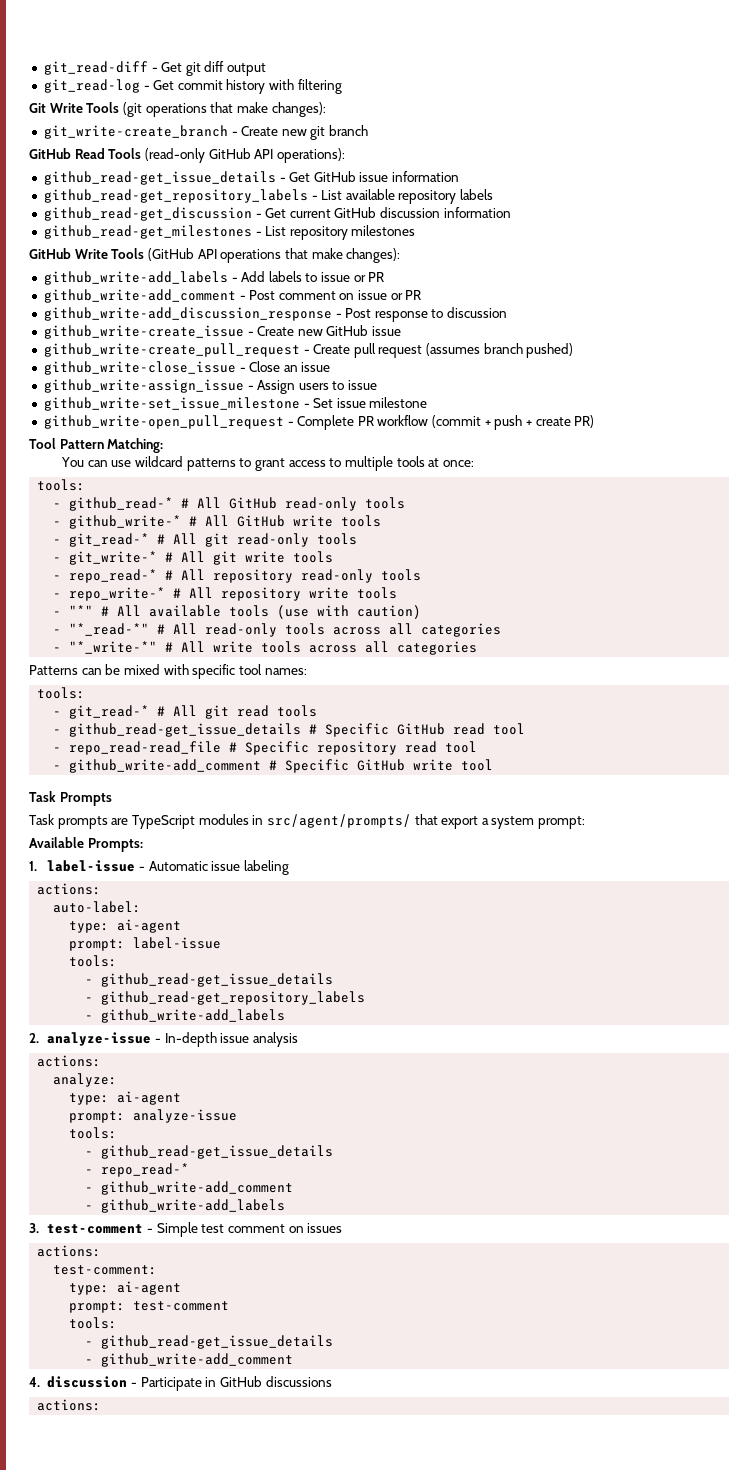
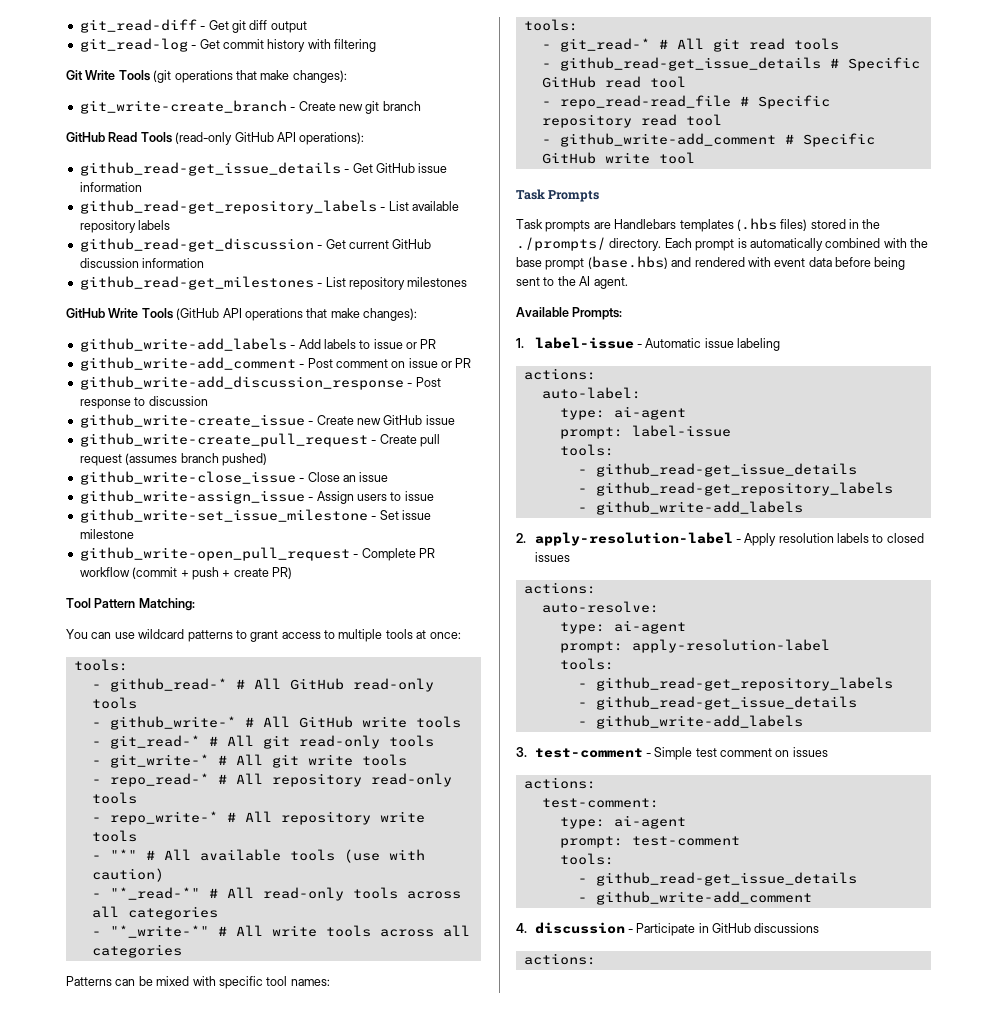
- Task prompts are TypeScript modules in src/agent/prompts/ that export a system prompt:
+ Task prompts are Handlebars templates (.hbs files) stored in the ./prompts/ directory. Each prompt is automatically combined with the base prompt (base.hbs) and rendered with event data before being sent to the AI agent.
- 2. analyze-issue - In-depth issue analysis
+ 2. apply-resolution-label - Apply resolution labels to closed issues
  actions:
- analyze:
+ auto-resolve:
  type: ai-agent
- prompt: analyze-issue
+ prompt: apply-resolution-label
  tools:
+ - github_read-get_repository_labels
  - github_read-get_issue_details
- - repo_read-*
- - github_write-add_comment

